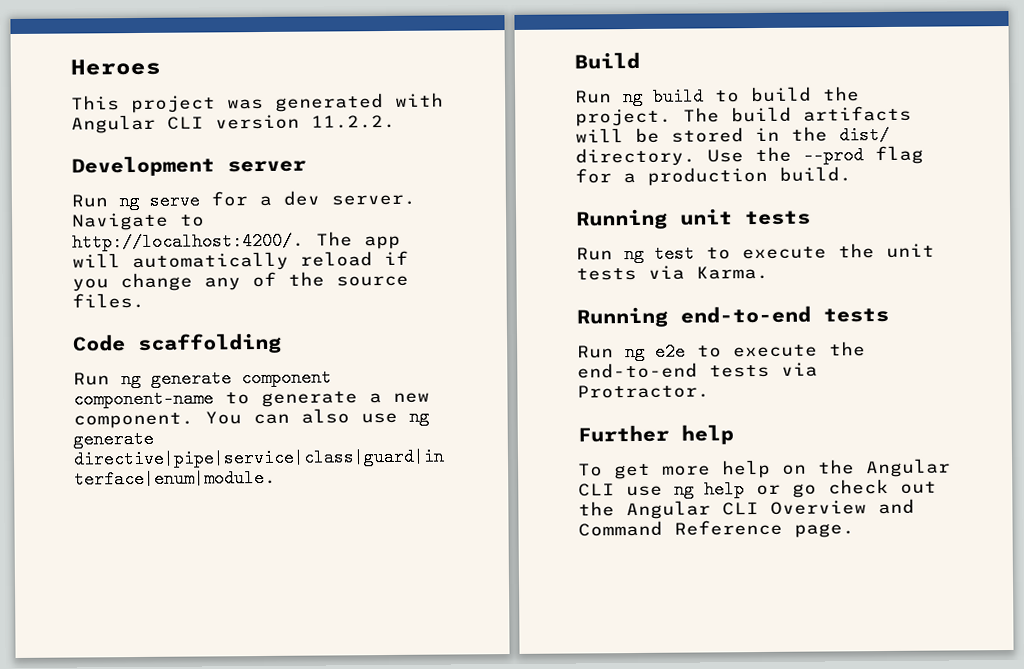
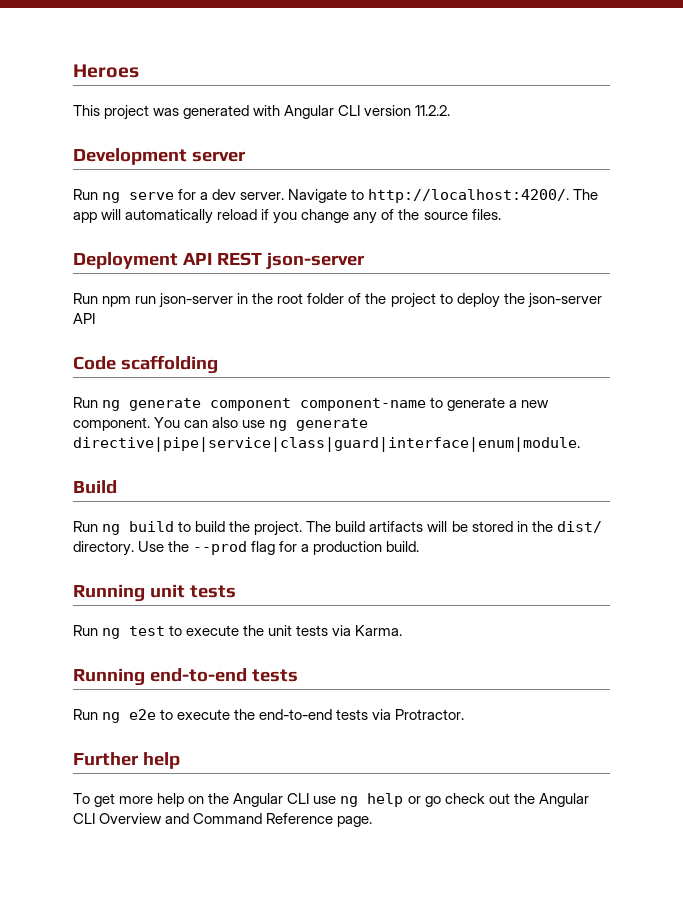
+ Deployment API REST json-server
+ Run npm run json-server in the root folder of the project to deploy the json-server API

